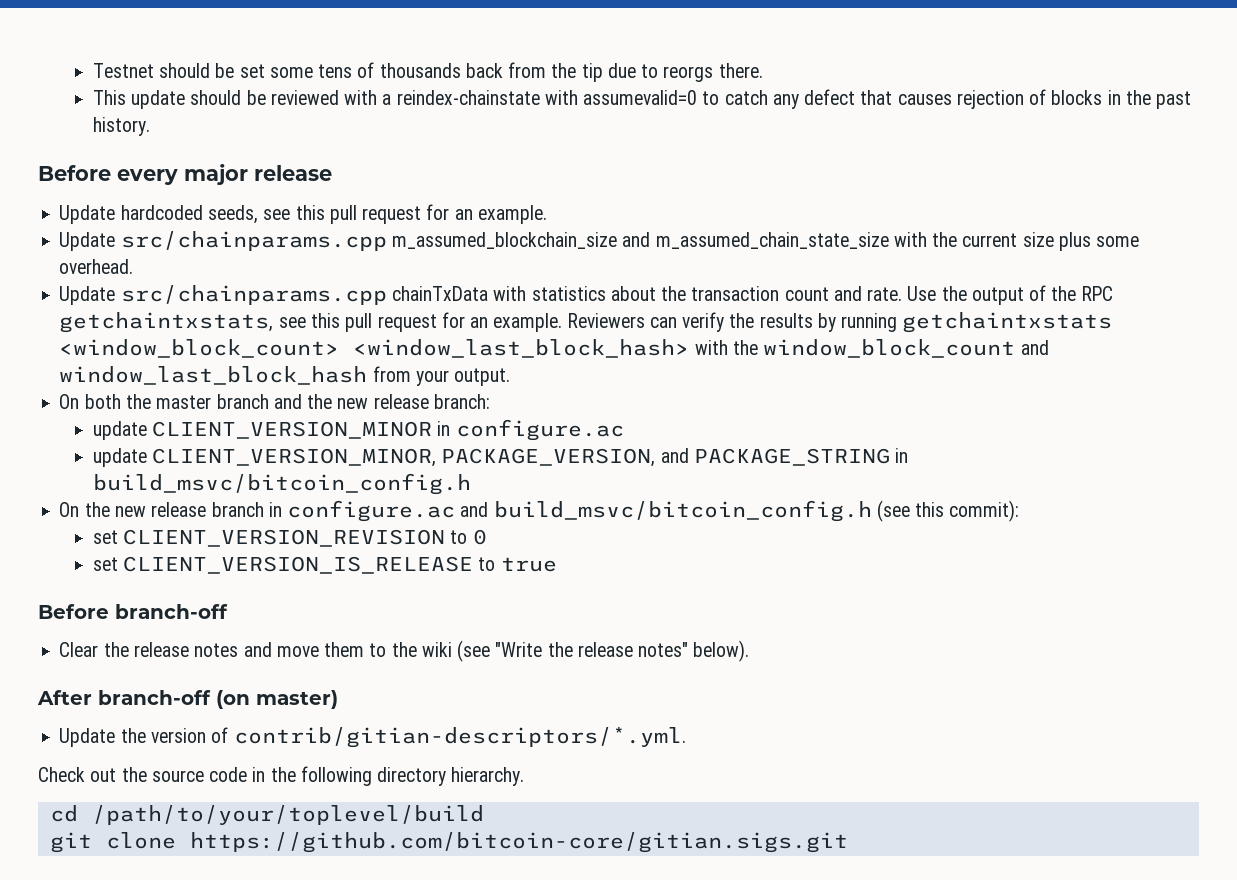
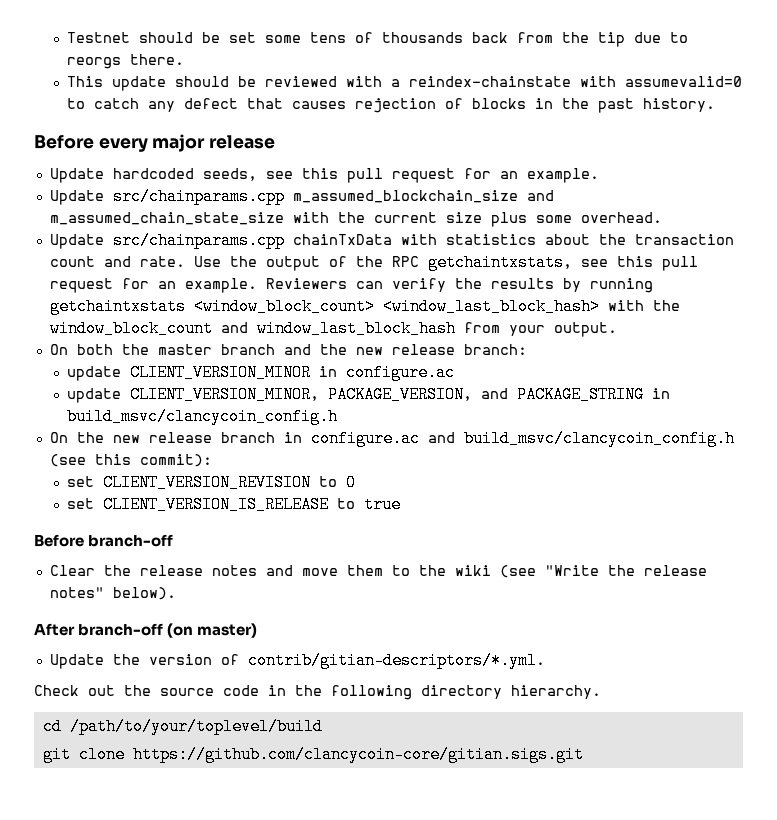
- update CLIENT_VERSION_MINOR, PACKAGE_VERSION, and PACKAGE_STRING in build_msvc/bitcoin_config.h
+ update CLIENT_VERSION_MINOR, PACKAGE_VERSION, and PACKAGE_STRING in build_msvc/clancycoin_config.h
- On the new release branch in configure.ac and build_msvc/bitcoin_config.h (see this commit):
+ On the new release branch in configure.ac and build_msvc/clancycoin_config.h (see this commit):
- git clone https://github.com/bitcoin-core/gitian.sigs.git
+ git clone https://github.com/clancycoin-core/gitian.sigs.git

